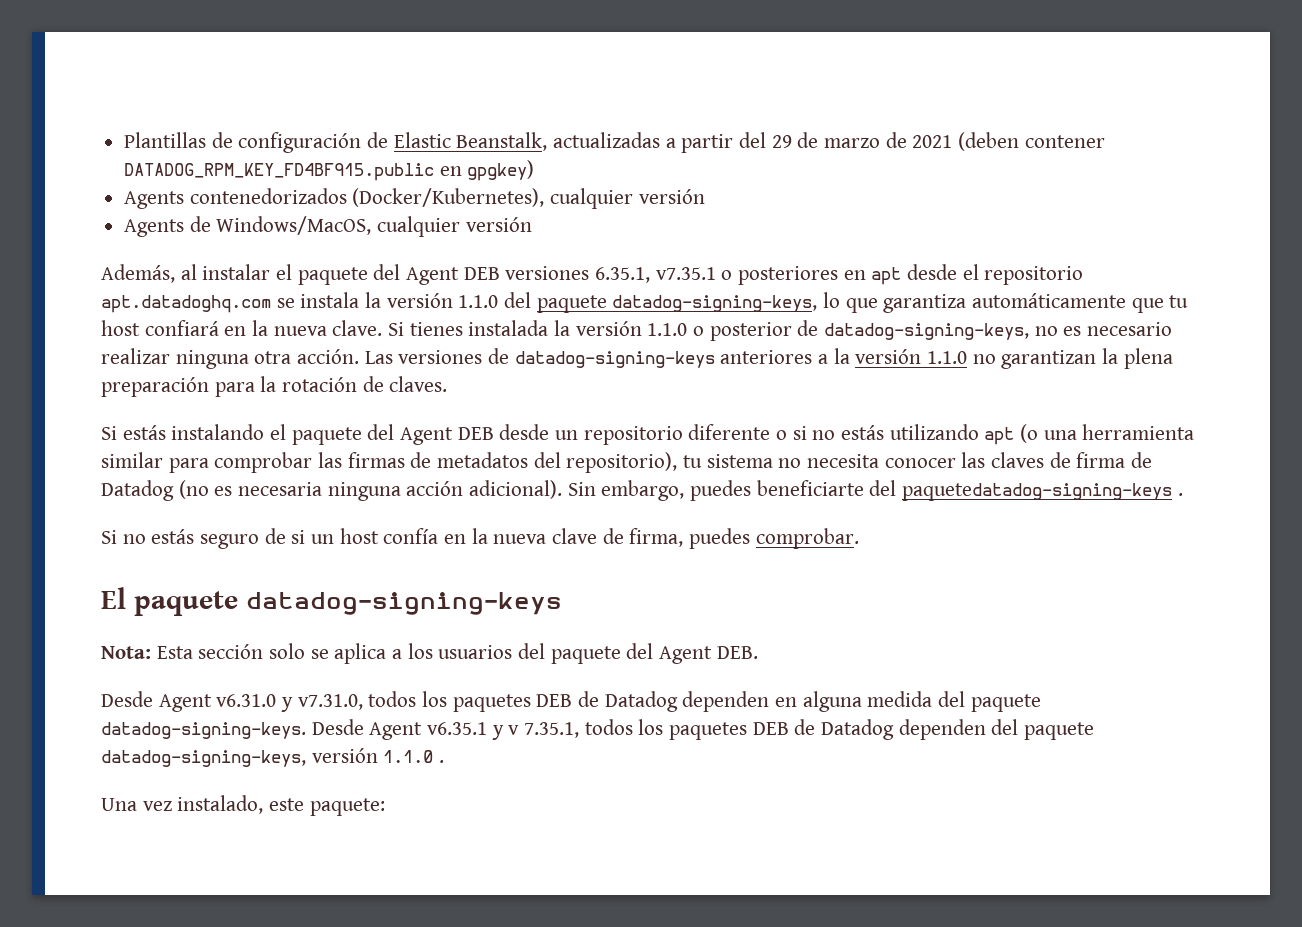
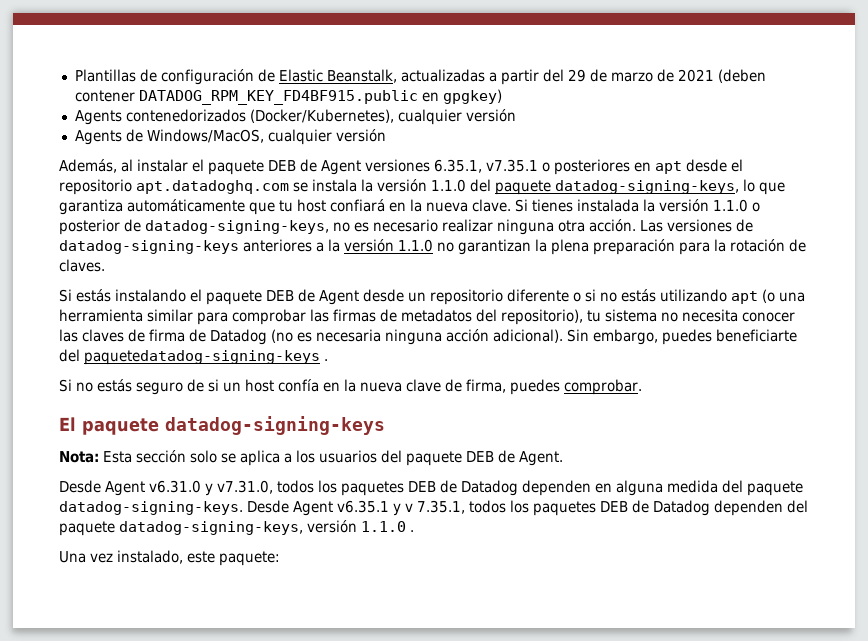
- Además, al instalar el paquete del Agent DEB versiones 6.35.1, v7.35.1 o posteriores en apt desde el repositorio apt.datadoghq.com se instala la versión 1.1.0 del paquete datadog-signing-keys, lo que garantiza automáticamente que tu host confiará en la nueva clave.
+ Además, al instalar el paquete DEB de Agent versiones 6.35.1, v7.35.1 o posteriores en apt desde el repositorio apt.datadoghq.com se instala la versión 1.1.0 del paquete datadog-signing-keys, lo que garantiza automáticamente que tu host confiará en la nueva clave.
- Si estás instalando el paquete del Agent DEB desde un repositorio diferente o si no estás utilizando apt (o una herramienta similar para comprobar las firmas de metadatos del repositorio), tu sistema no necesita conocer las claves de firma de Datadog (no es necesaria ninguna acción adicional).
+ Si estás instalando el paquete DEB de Agent desde un repositorio diferente o si no estás utilizando apt (o una herramienta similar para comprobar las firmas de metadatos del repositorio), tu sistema no necesita conocer las claves de firma de Datadog (no es necesaria ninguna acción adicional).
- Nota: Esta sección solo se aplica a los usuarios del paquete del Agent DEB.
+ Nota: Esta sección solo se aplica a los usuarios del paquete DEB de Agent.

